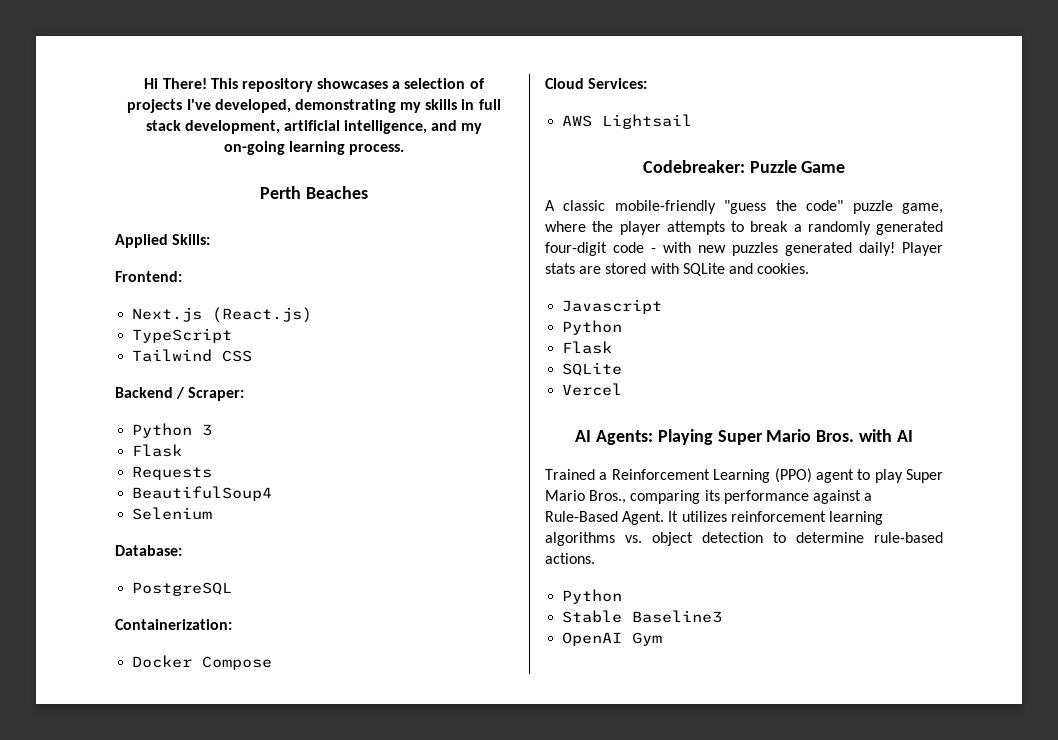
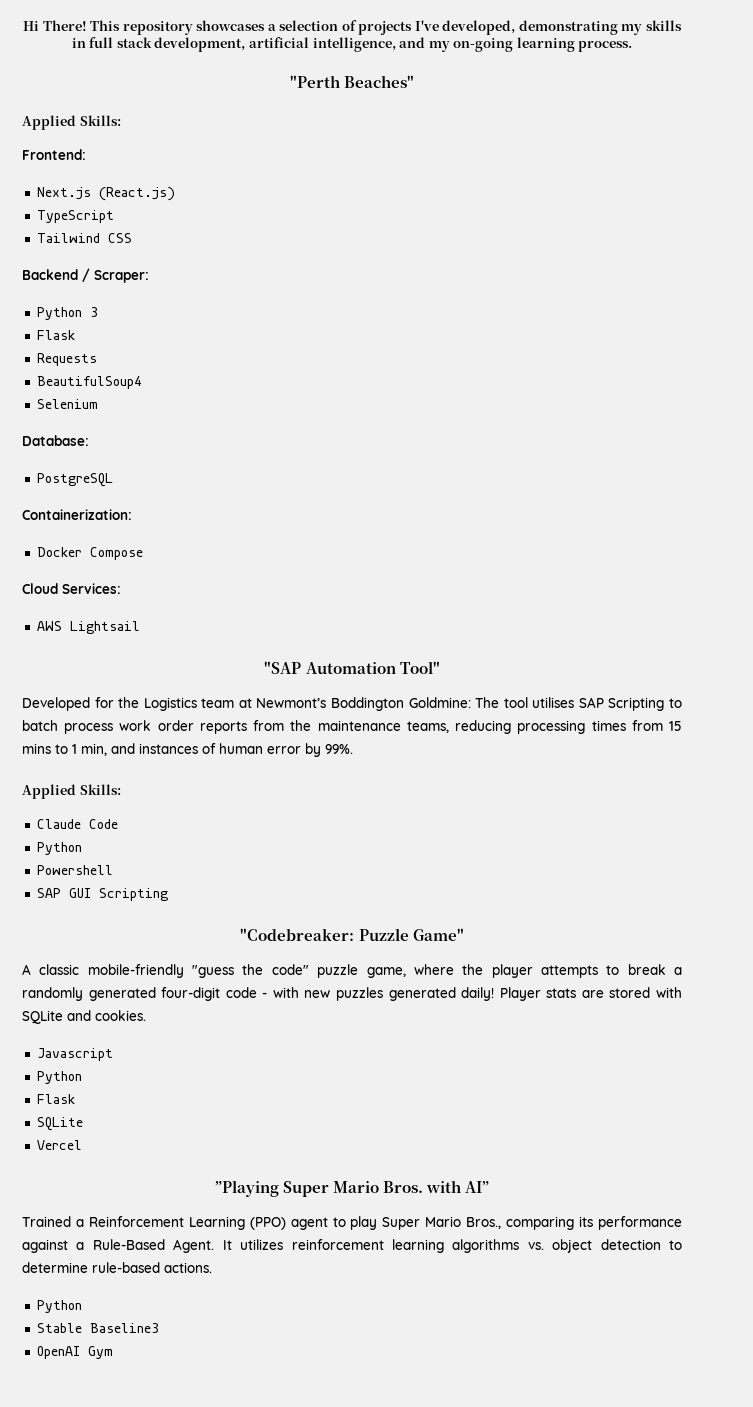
- Perth Beaches
+ "Perth Beaches"
- Codebreaker: Puzzle Game
+ "SAP Automation Tool"
+ Developed for the Logistics team at Newmont’s Boddington Goldmine: The tool utilises SAP Scripting to batch process work order reports from the maintenance teams, reducing processing times from 15 mins to 1 min, and instances of human error by 99%.
+ Applied Skills:
+ Claude Code
+ Python
+ Powershell
+ SAP GUI Scripting
+ "Codebreaker: Puzzle Game"
- AI Agents: Playing Super Mario Bros. with AI
+ ”Playing Super Mario Bros. with AI”

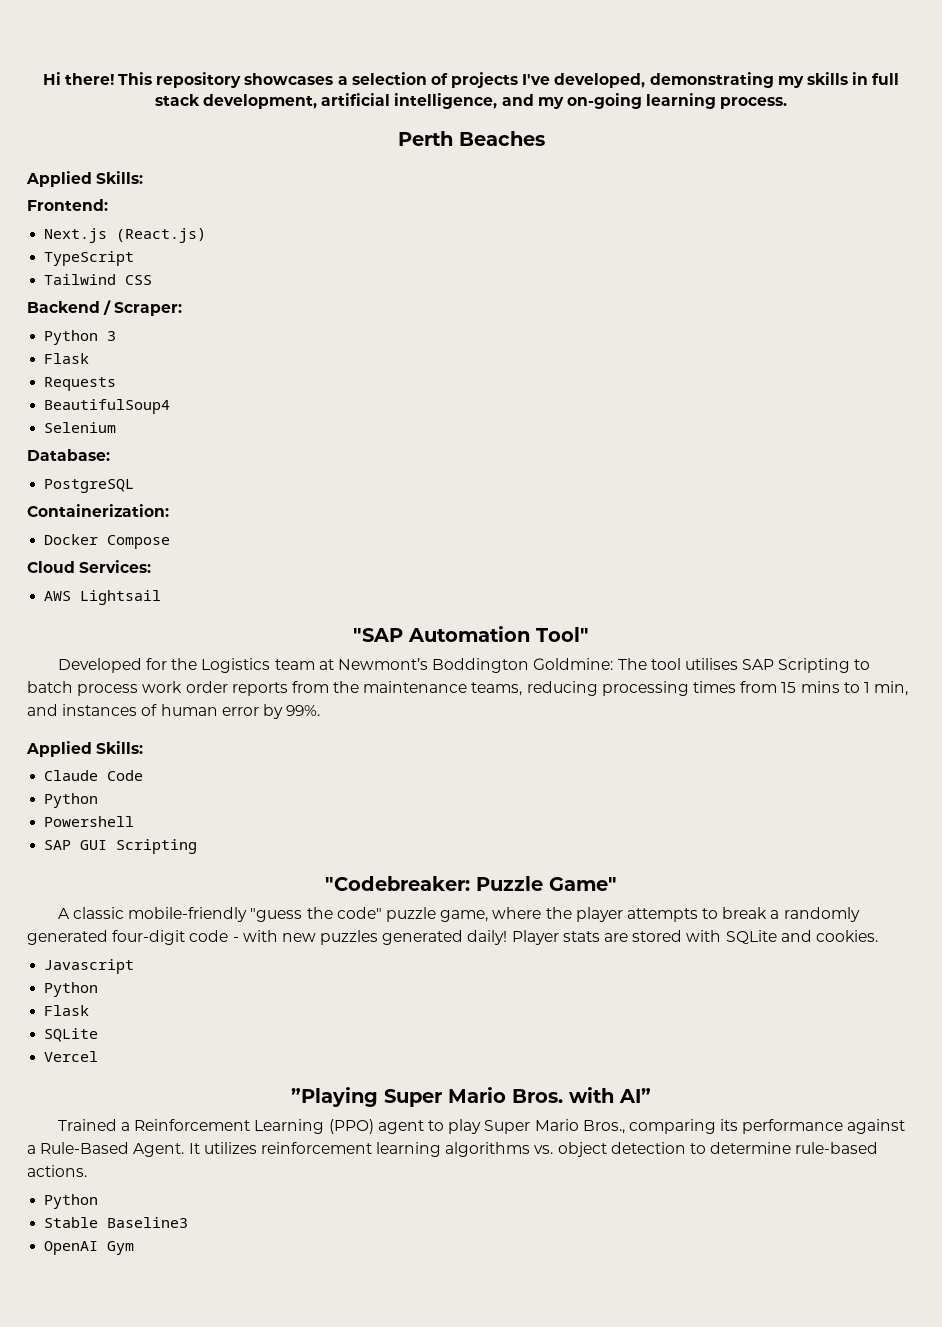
- Hi There!
+ Hi there!
- "Perth Beaches"
+ Perth Beaches

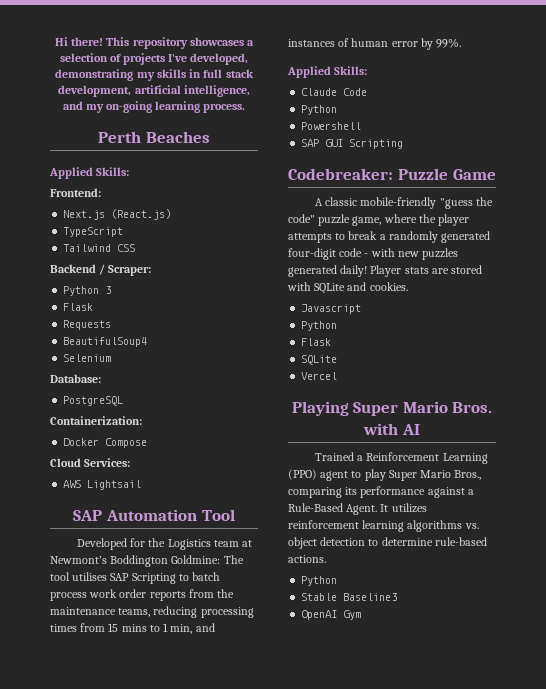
- "SAP Automation Tool"
+ SAP Automation Tool
- "Codebreaker: Puzzle Game"
+ Codebreaker: Puzzle Game
- ”Playing Super Mario Bros. with AI”
+ Playing Super Mario Bros. with AI

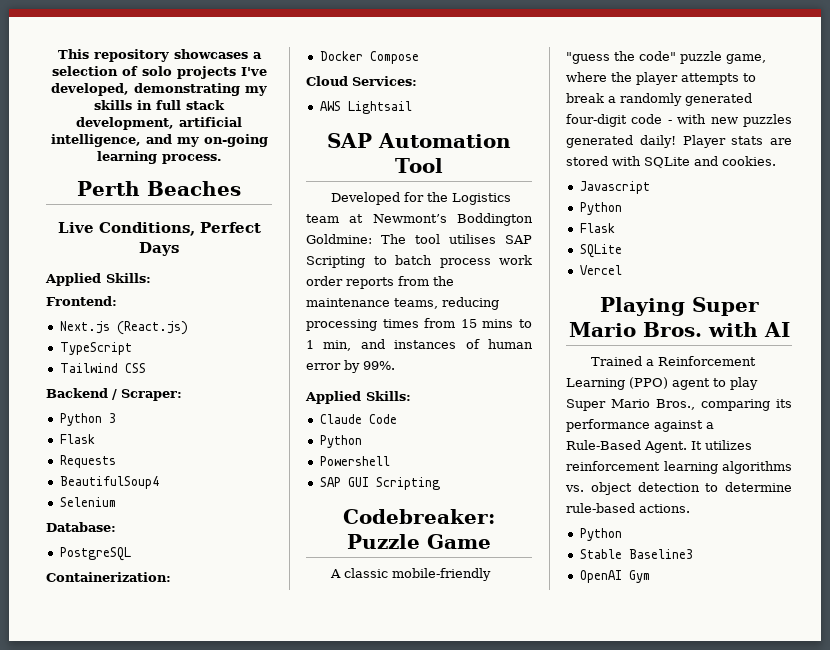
- Hi there! This repository showcases a selection of projects I've developed, demonstrating my skills in full stack development, artificial intelligence, and my on-going learning process.
+ This repository showcases a selection of solo projects I've developed, demonstrating my skills in full stack development, artificial intelligence, and my on-going learning process.
+ Live Conditions, Perfect Days

